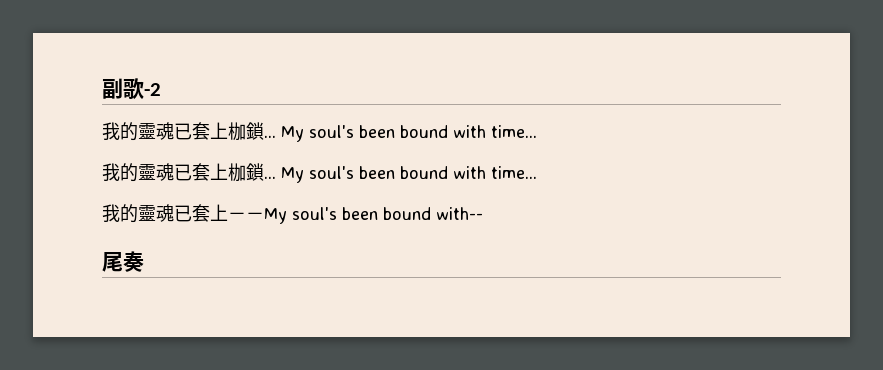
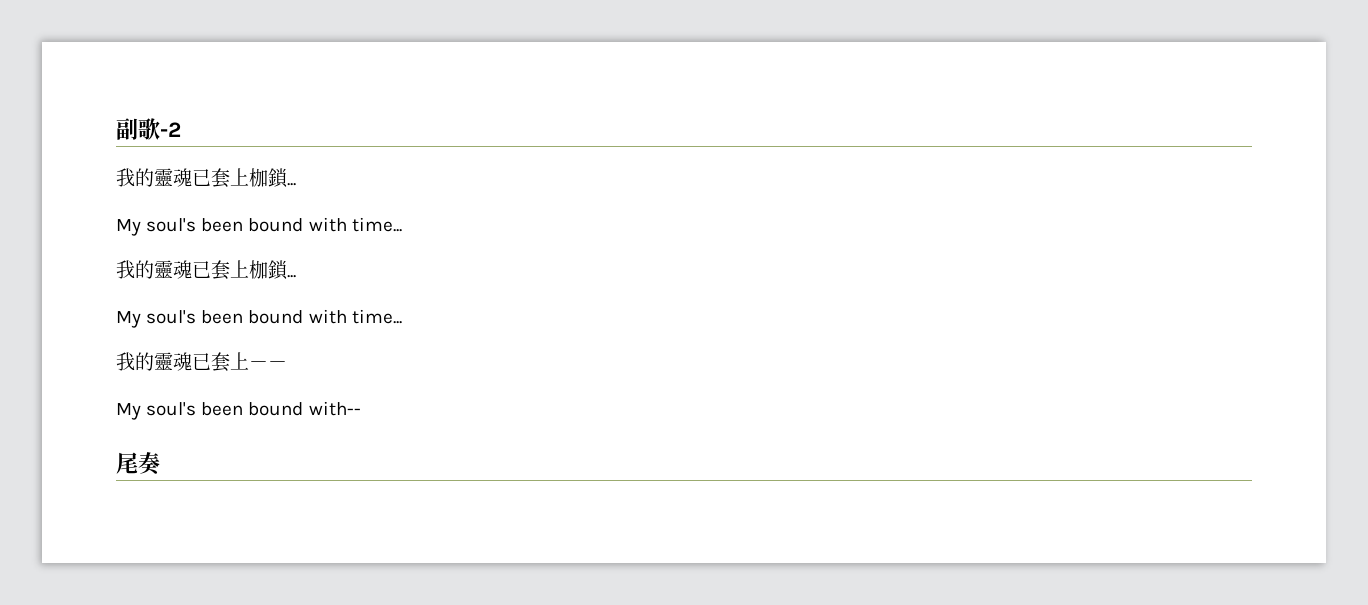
  副歌-2
- 我的靈魂已套上枷鎖... My soul's been bound with time...
- 我的靈魂已套上枷鎖... My soul's been bound with time...
+ 我的靈魂已套上枷鎖...
+ My soul's been bound with time...
+ 我的靈魂已套上枷鎖...
+ My soul's been bound with time...
- 我的靈魂已套上－－My soul's been bound with--
+ 我的靈魂已套上－－
+ My soul's been bound with--

